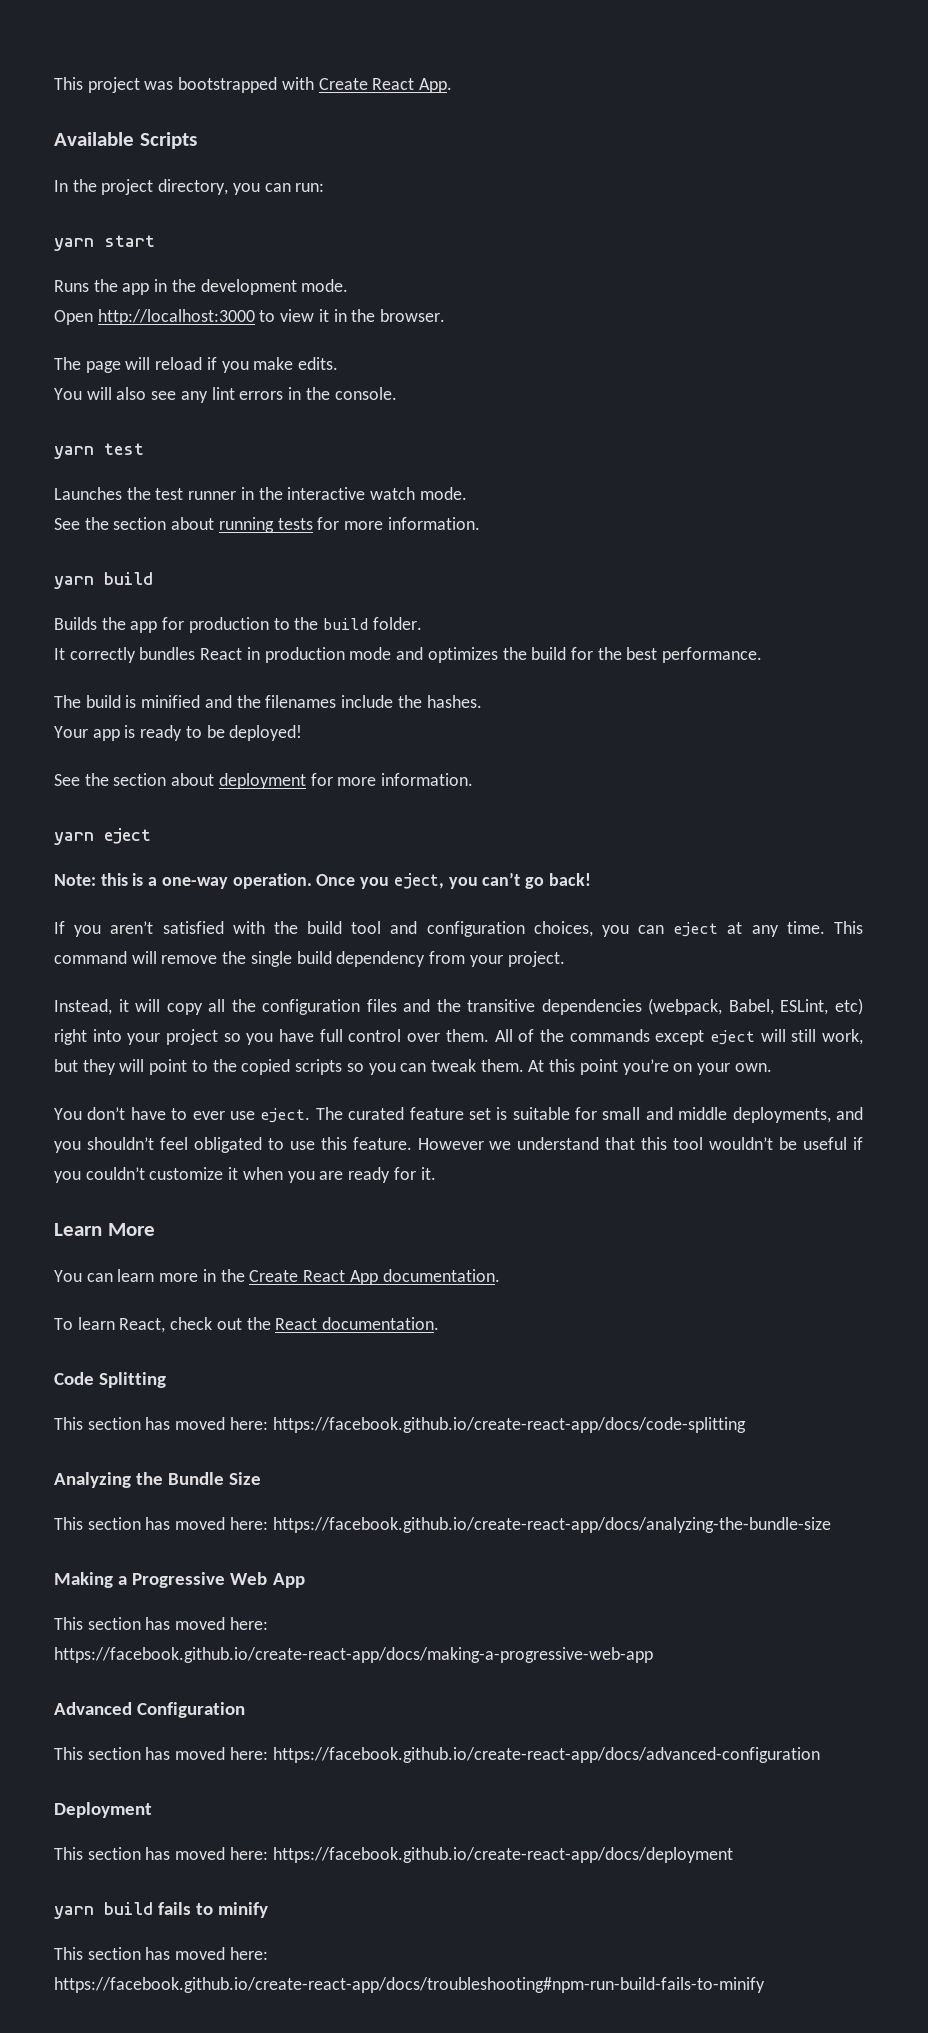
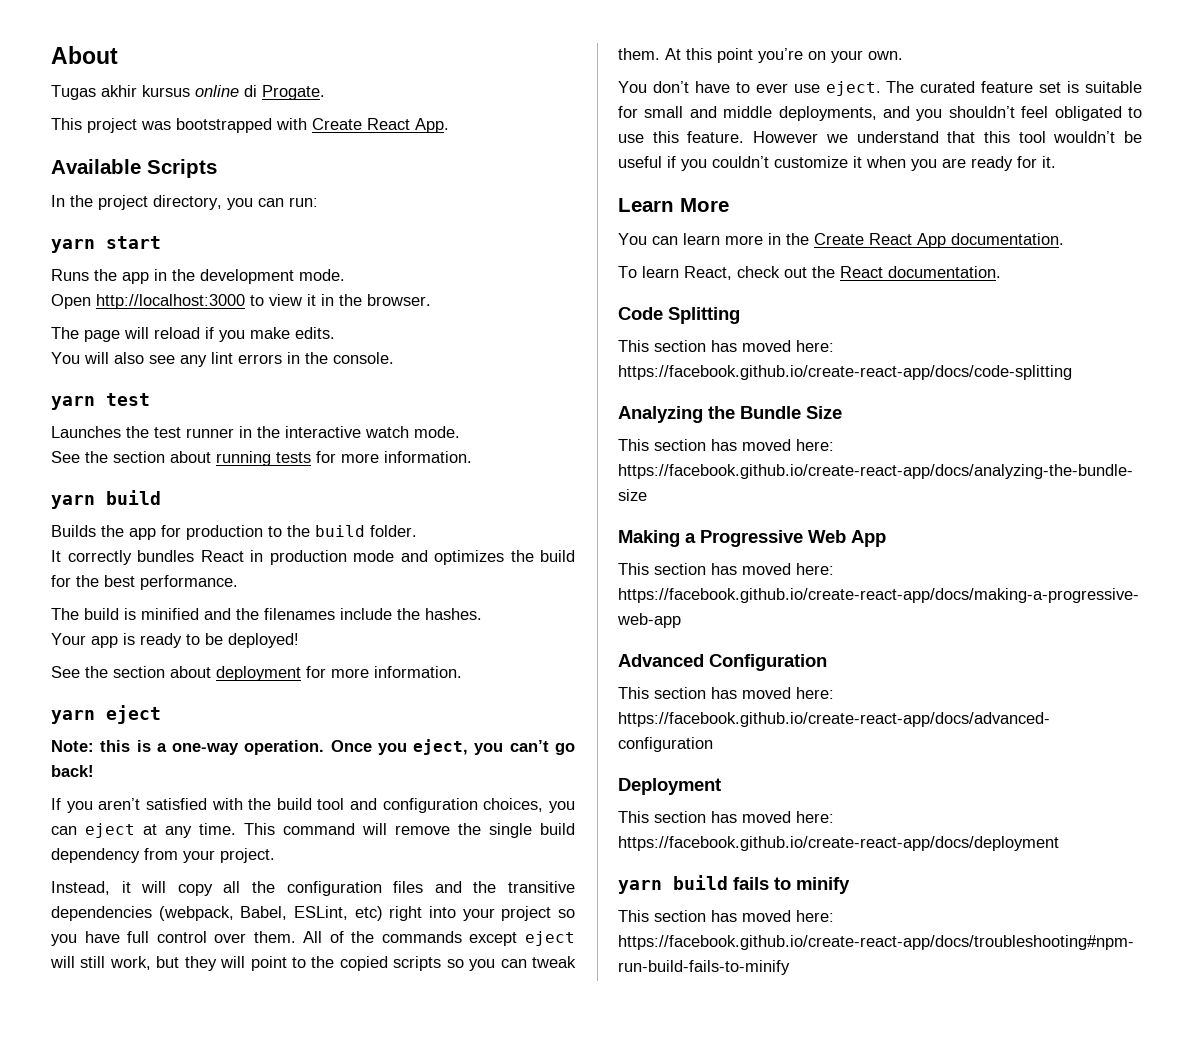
+ About
+ Tugas akhir kursus online di Progate.

